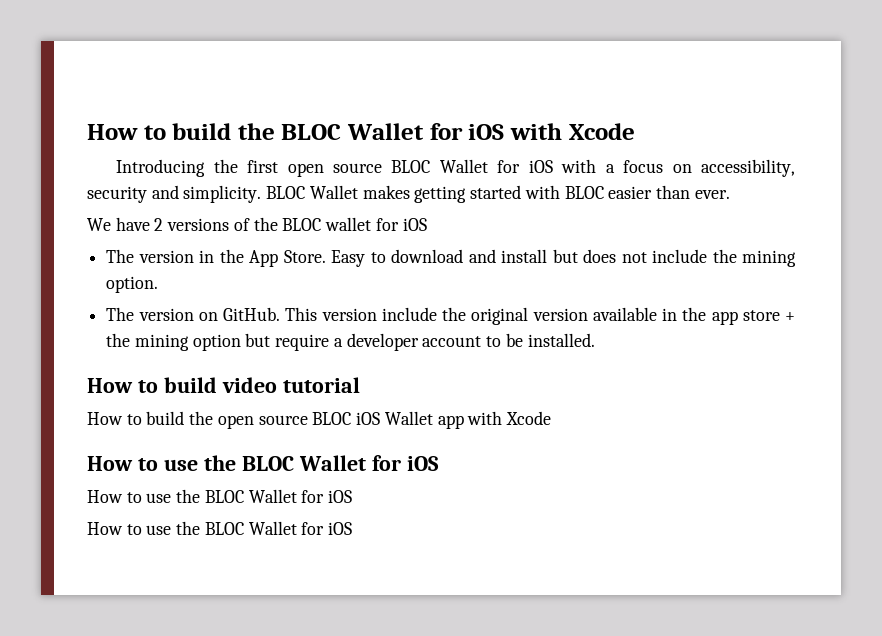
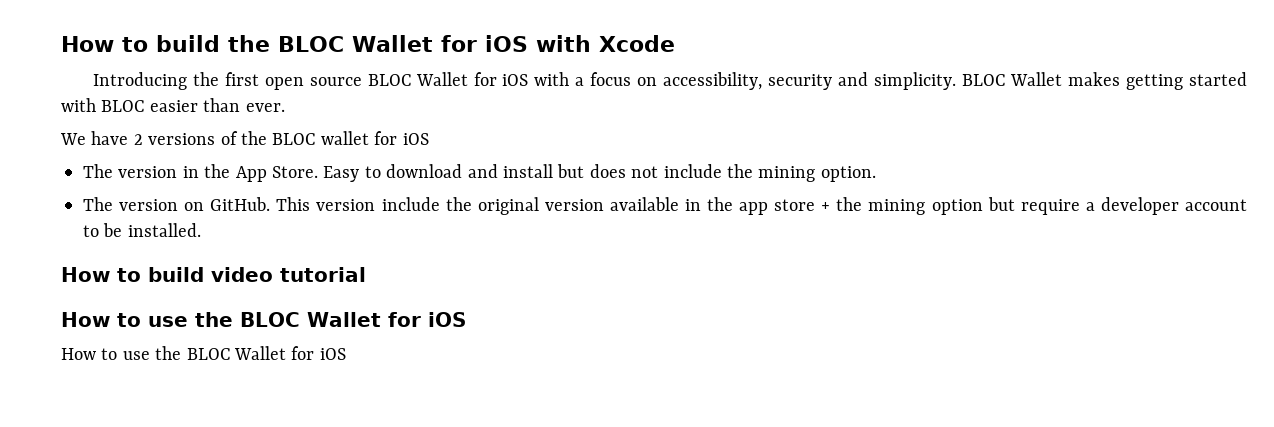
- How to build the open source BLOC iOS Wallet app with Xcode
- How to use the BLOC Wallet for iOS

